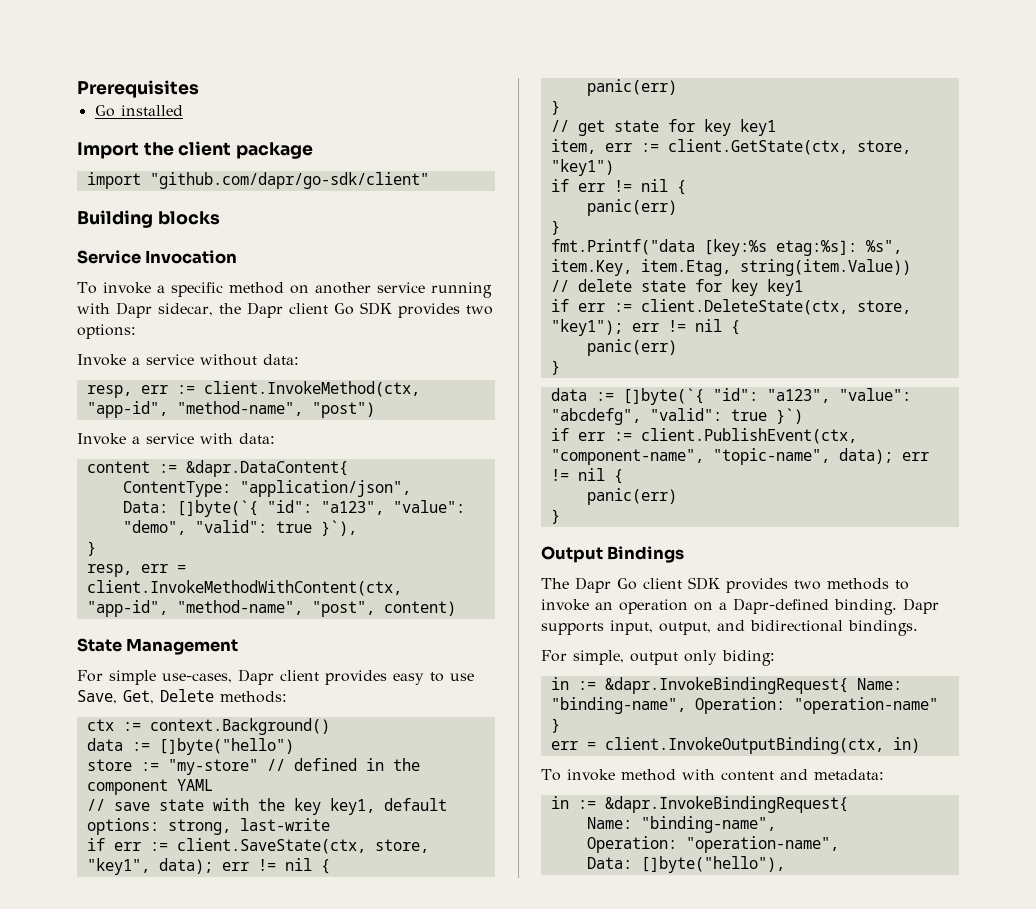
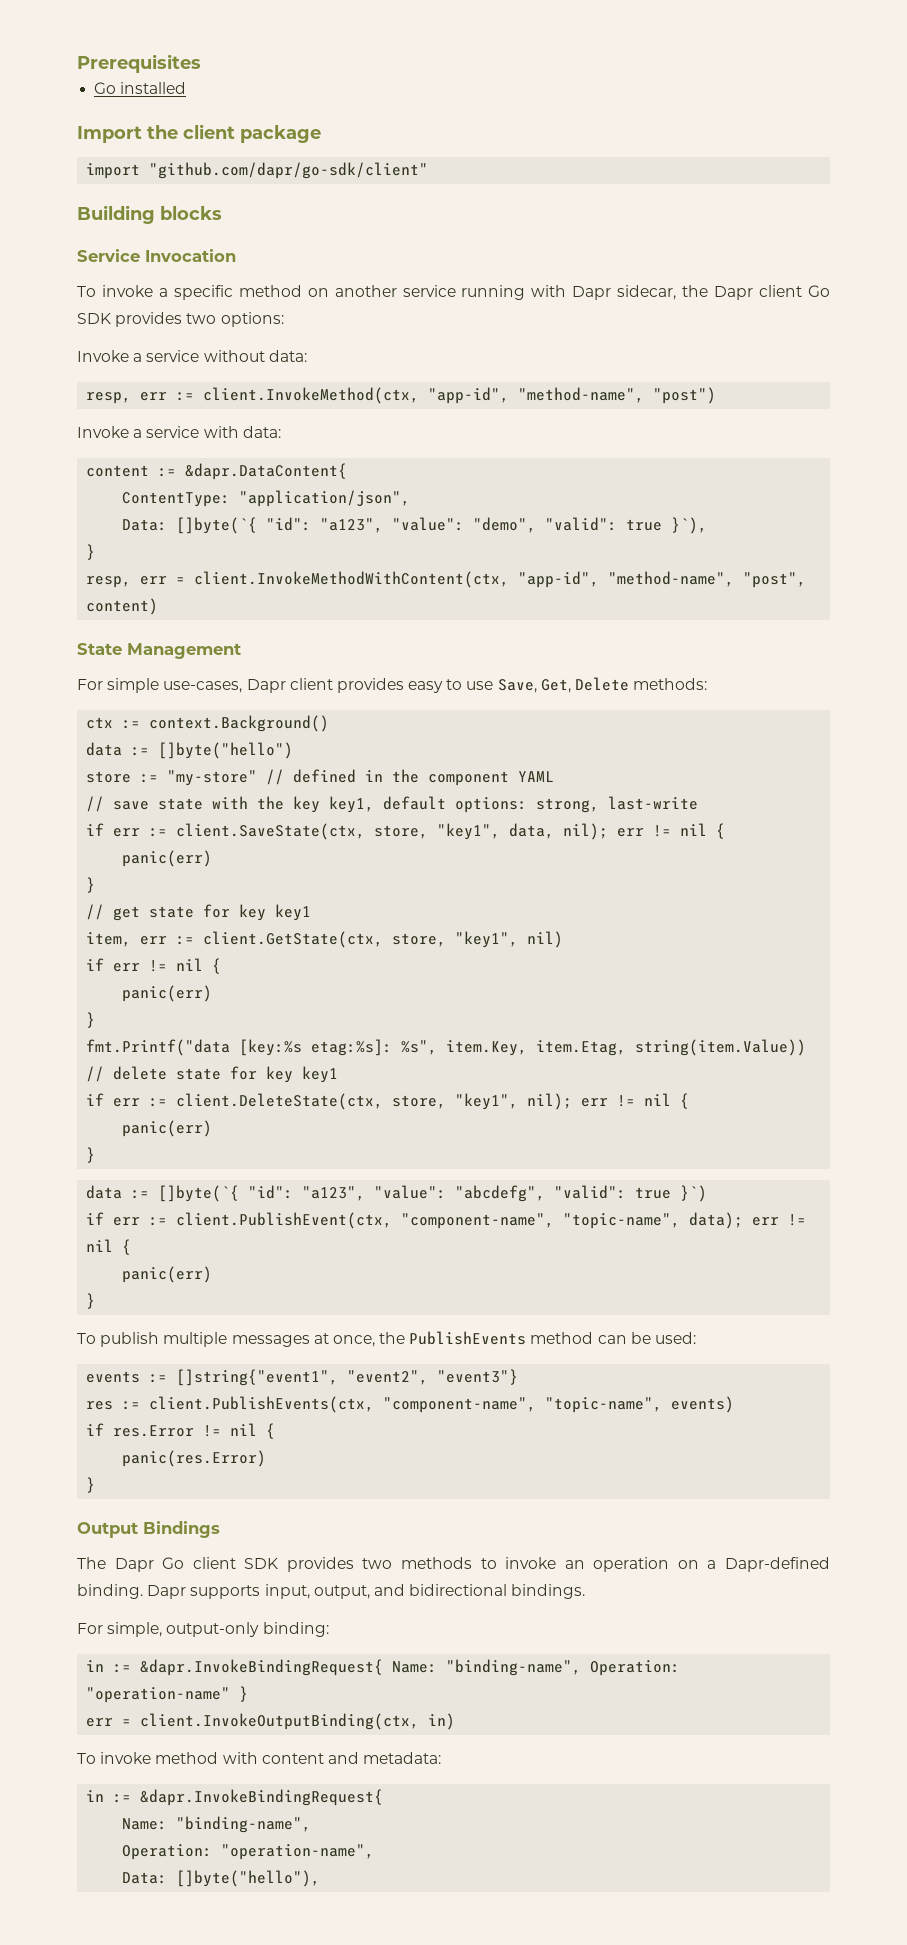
- if err := client.SaveState(ctx, store, "key1", data); err != nil {
+ if err := client.SaveState(ctx, store, "key1", data, nil); err != nil {
- item, err := client.GetState(ctx, store, "key1")
+ item, err := client.GetState(ctx, store, "key1", nil)
- if err := client.DeleteState(ctx, store, "key1"); err != nil {
+ if err := client.DeleteState(ctx, store, "key1", nil); err != nil {
+ To publish multiple messages at once, the PublishEvents method can be used:
+ events := []string{"event1", "event2", "event3"}
+ res := client.PublishEvents(ctx, "component-name", "topic-name", events)
+ if res.Error != nil {
+ panic(res.Error)
+ }
- For simple, output only biding:
+ For simple, output-only binding:

